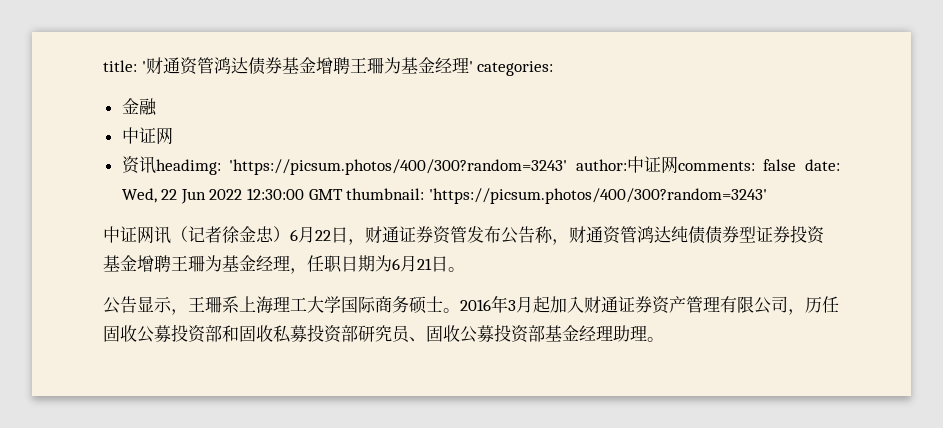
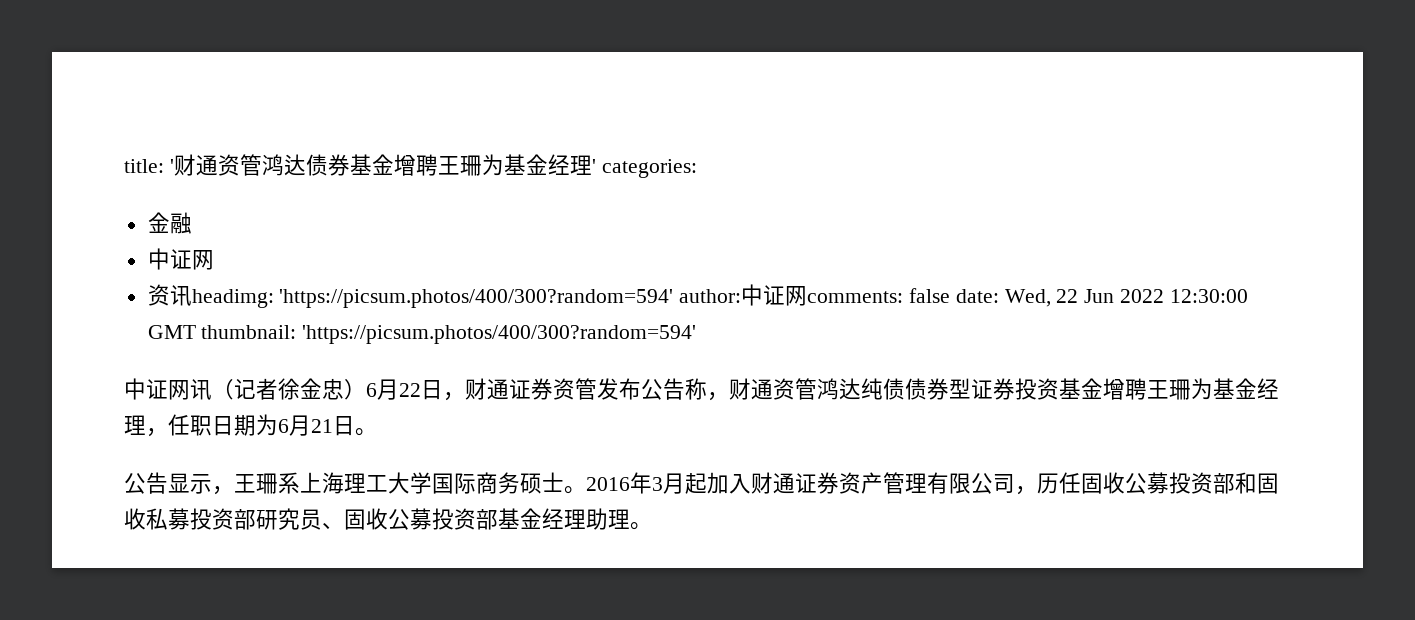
- 资讯headimg: 'https://picsum.photos/400/300?random=3243' author:中证网comments: false date: Wed, 22 Jun 2022 12:30:00 GMT thumbnail: 'https://picsum.photos/400/300?random=3243'
+ 资讯headimg: 'https://picsum.photos/400/300?random=594' author:中证网comments: false date: Wed, 22 Jun 2022 12:30:00 GMT thumbnail: 'https://picsum.photos/400/300?random=594'

